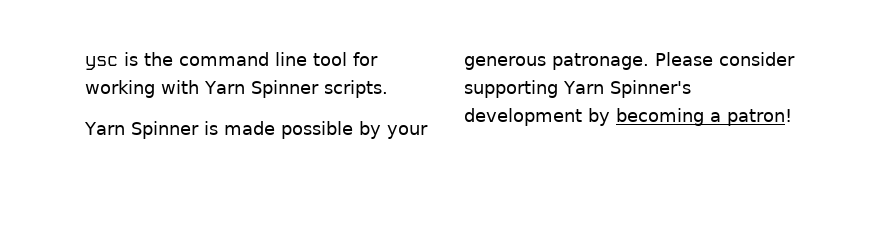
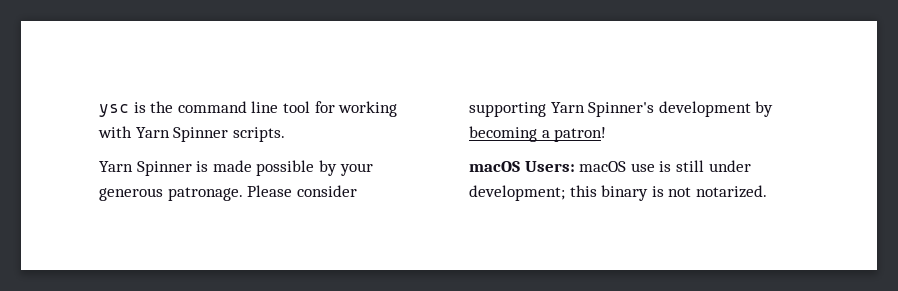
+ macOS Users: macOS use is still under development; this binary is not notarized.

